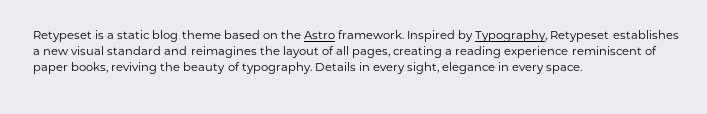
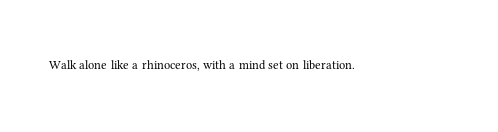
- Retypeset is a static blog theme based on the Astro framework. Inspired by Typography, Retypeset establishes a new visual standard and reimagines the layout of all pages, creating a reading experience reminiscent of paper books, reviving the beauty of typography. Details in every sight, elegance in every space.
+ Walk alone like a rhinoceros, with a mind set on liberation.

